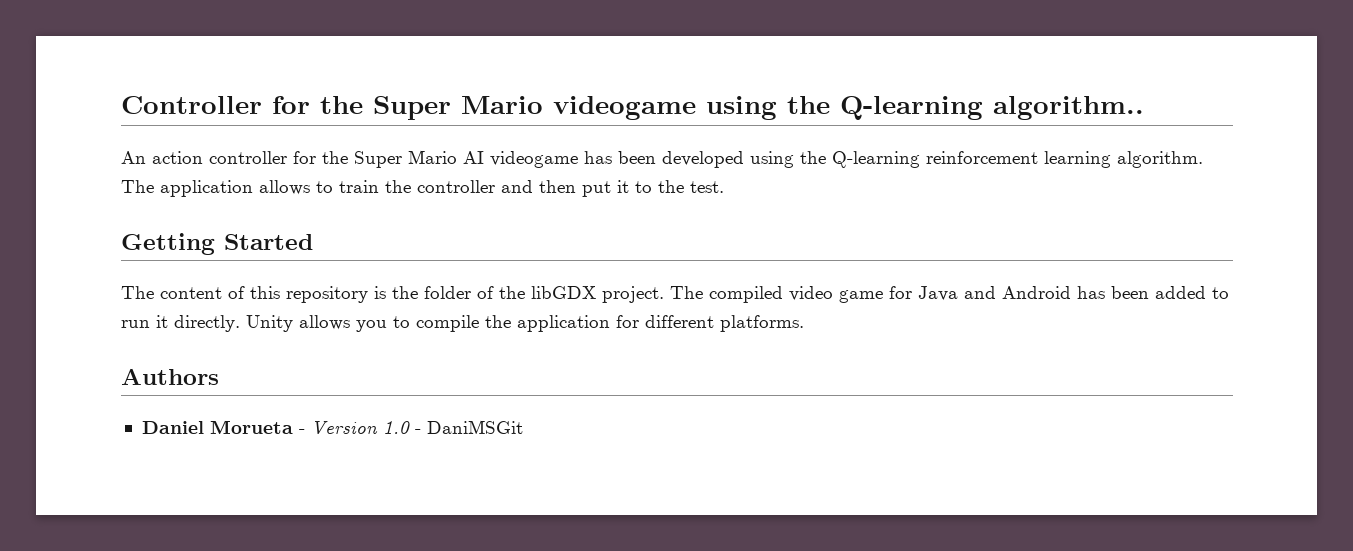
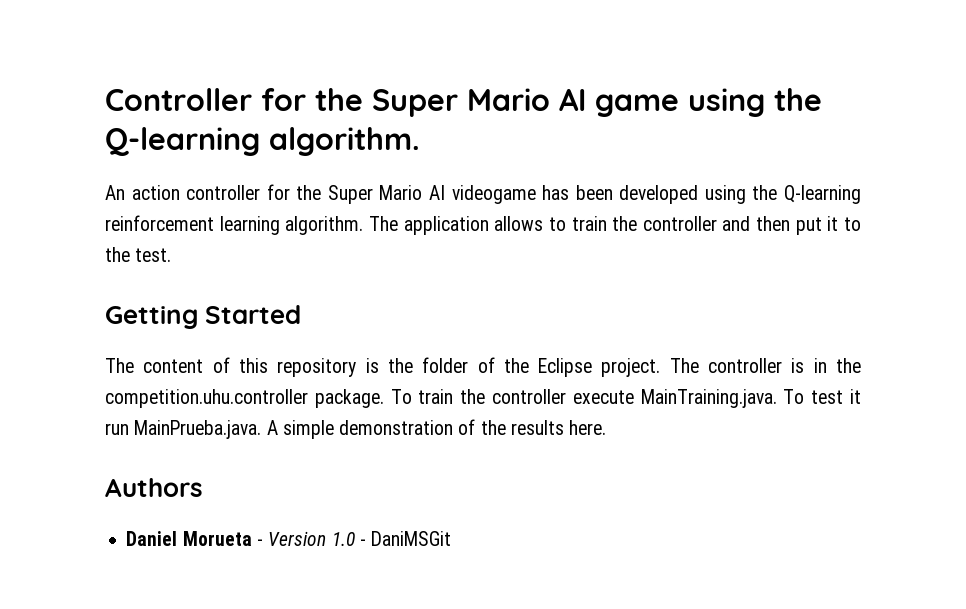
- Controller for the Super Mario videogame using the Q-learning algorithm..
+ Controller for the Super Mario AI game using the Q-learning algorithm.
- The content of this repository is the folder of the libGDX project.
+ The content of this repository is the folder of the Eclipse project.
- The compiled video game for Java and Android has been added to run it directly. Unity allows you to compile the application for different platforms.
+ The controller is in the competition.uhu.controller package. To train the controller execute MainTraining.java. To test it run MainPrueba.java. A simple demonstration of the results here.

